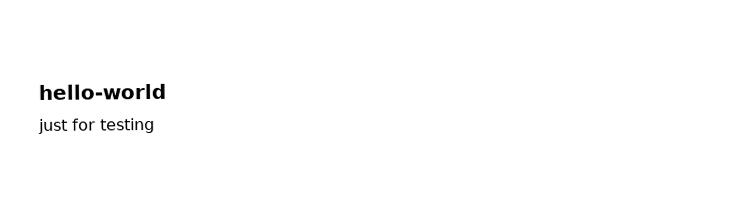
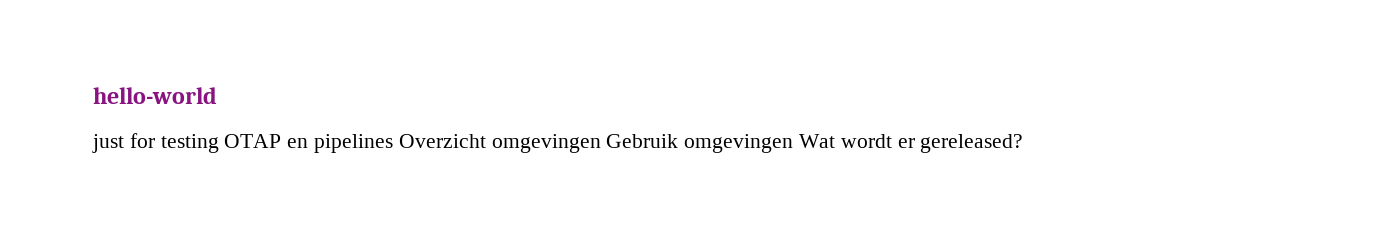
- just for testing
+ just for testing OTAP en pipelines Overzicht omgevingen Gebruik omgevingen Wat wordt er gereleased?

